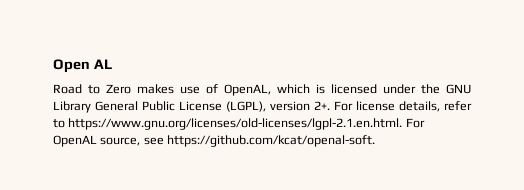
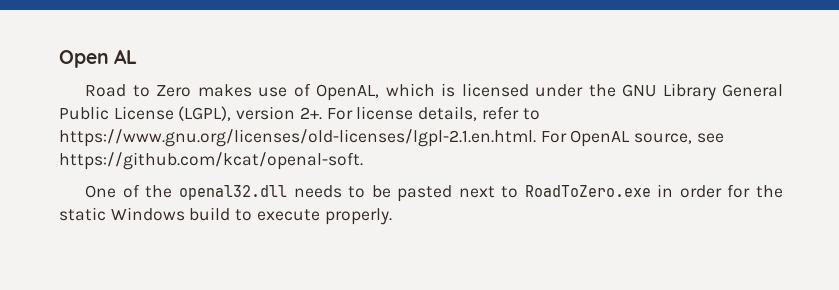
+ One of the openal32.dll needs to be pasted next to RoadToZero.exe in order for the static Windows build to execute properly.

